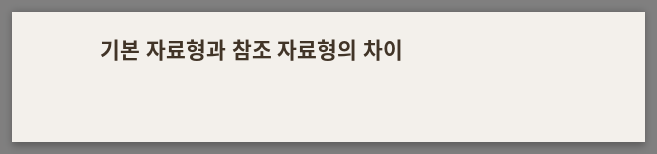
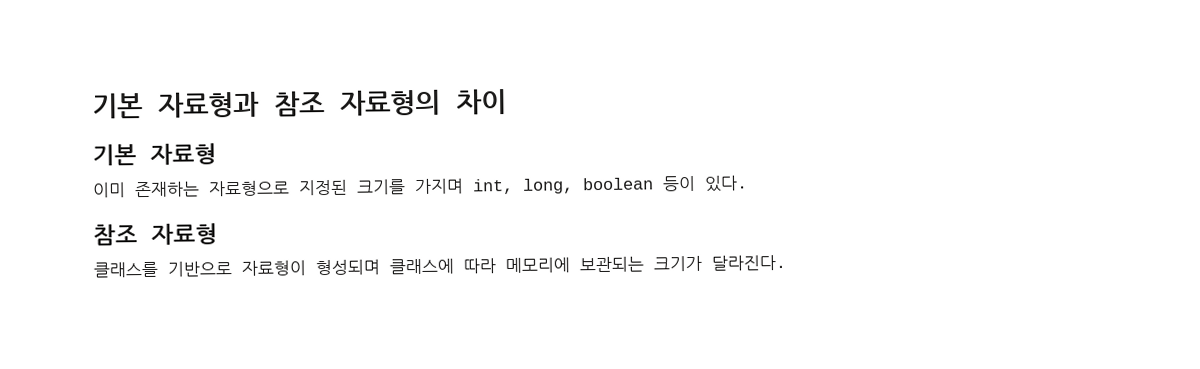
+ 기본 자료형
+ 이미 존재하는 자료형으로 지정된 크기를 가지며 int, long, boolean 등이 있다.
+ 참조 자료형
+ 클래스를 기반으로 자료형이 형성되며 클래스에 따라 메모리에 보관되는 크기가 달라진다.

